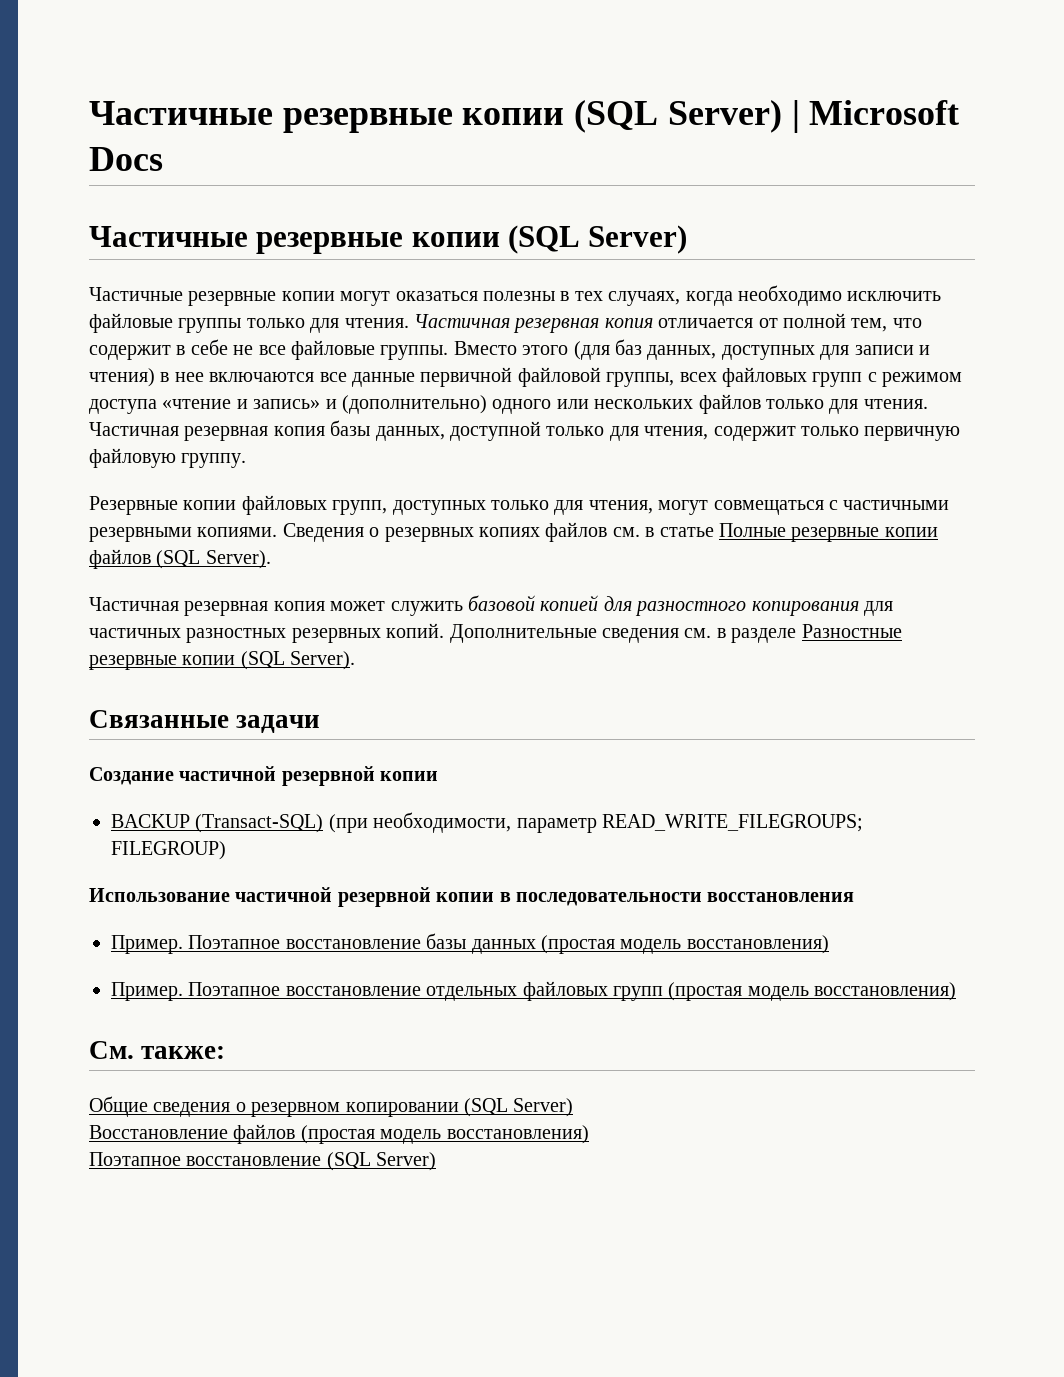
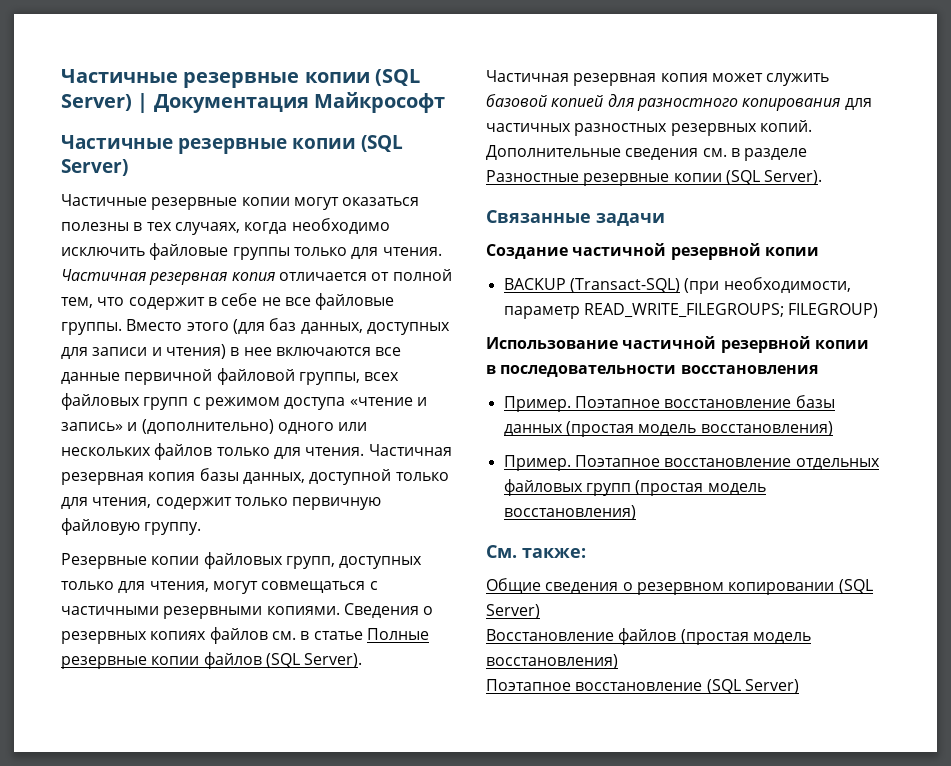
- Частичные резервные копии (SQL Server) | Microsoft Docs
+ Частичные резервные копии (SQL Server) | Документация Майкрософт

